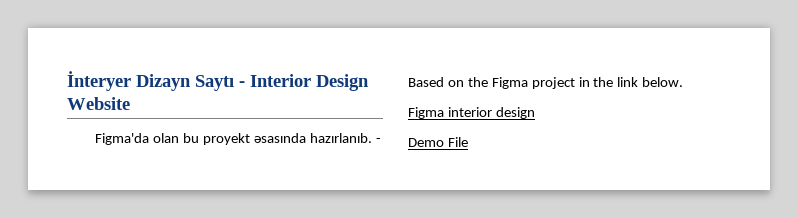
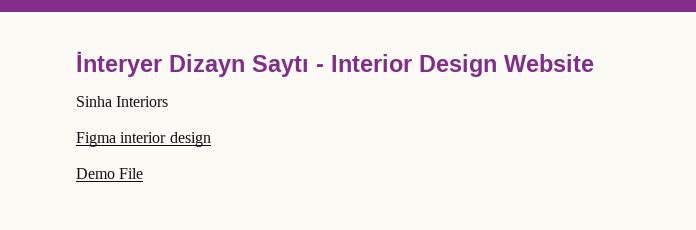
- Figma'da olan bu proyekt əsasında hazırlanıb. - Based on the Figma project in the link below.
+ Sinha Interiors

